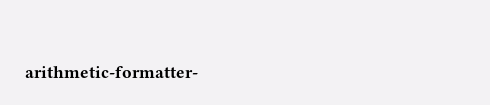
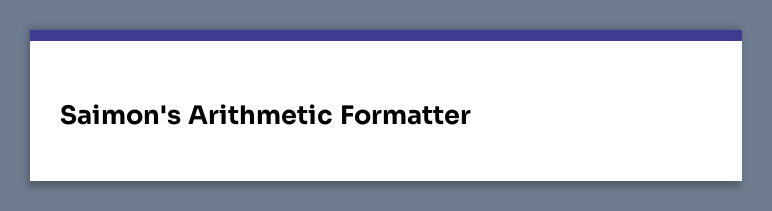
- arithmetic-formatter-
+ Saimon's Arithmetic Formatter

